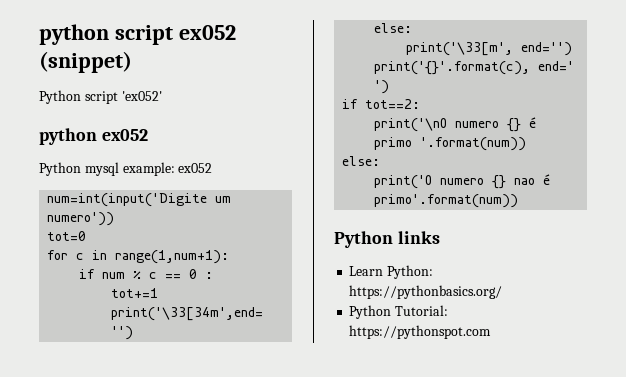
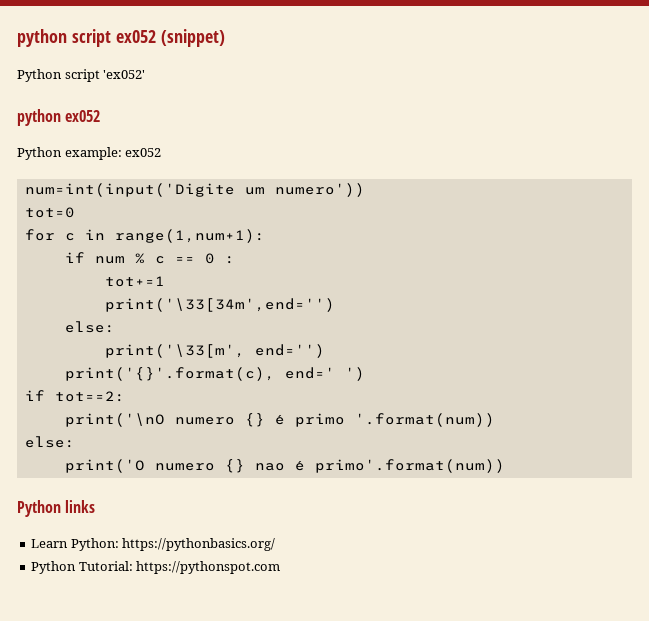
- Python mysql example: ex052
+ Python example: ex052

